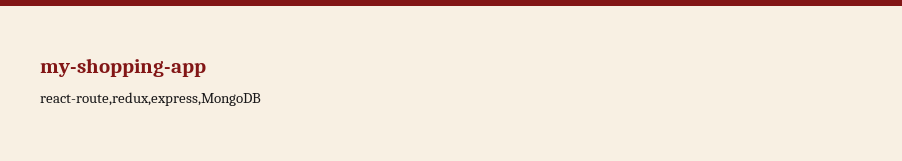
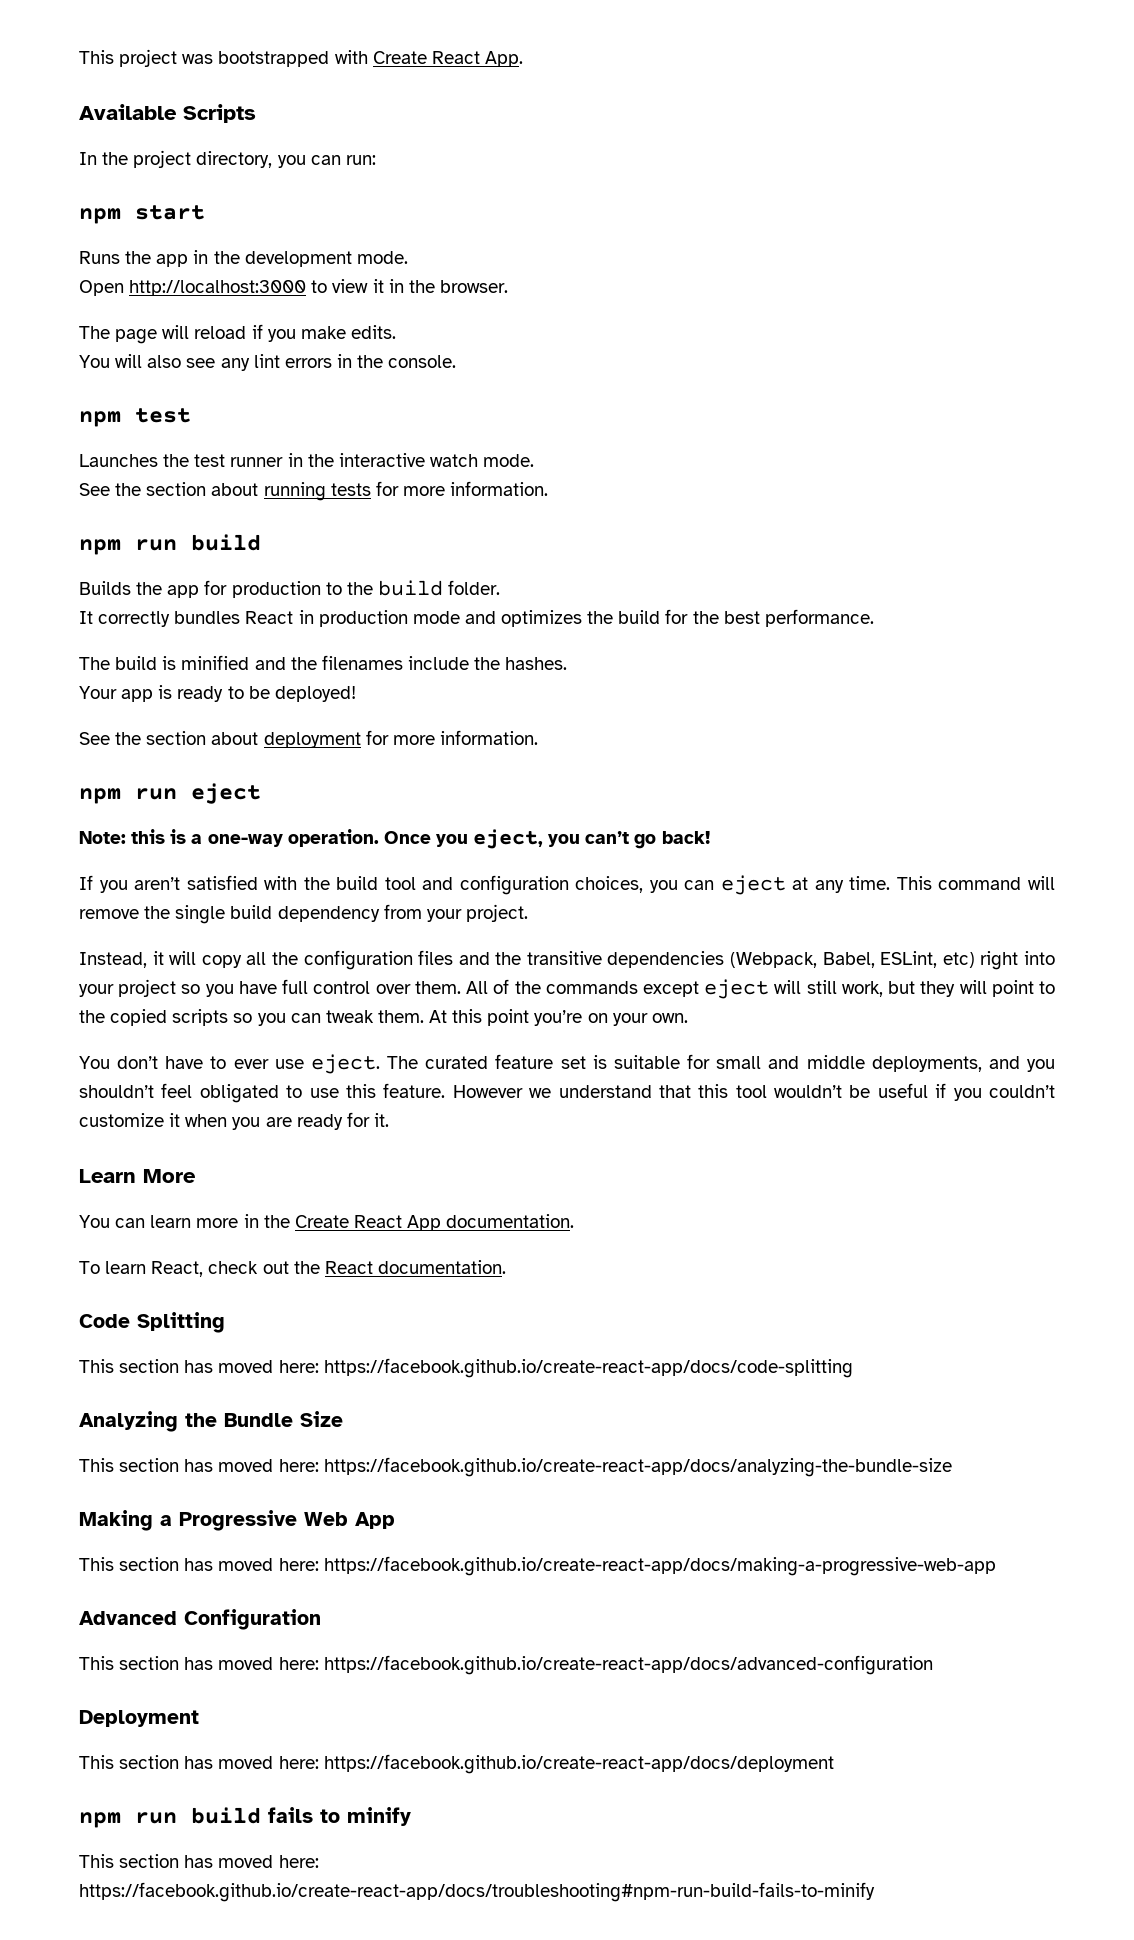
- my-shopping-app
- react-route,redux,express,MongoDB
+ This project was bootstrapped with Create React App.
+ Available Scripts
+ In the project directory, you can run:
+ npm start
+ Runs the app in the development mode.
+ Open http://localhost:3000 to view it in the browser.
+ The page will reload if you make edits.
+ You will also see any lint errors in the console.
+ npm test
+ Launches the test runner in the interactive watch mode.
+ See the section about running tests for more information.
+ npm run build
+ Builds the app for production to the build folder.
+ It correctly bundles React in production mode and optimizes the build for the best performance.
+ The build is minified and the filenames include the hashes.
+ Your app is ready to be deployed!
+ See the section about deployment for more information.
+ npm run eject
+ Note: this is a one-way operation. Once you eject, you can’t go back!
+ If you aren’t satisfied with the build tool and configuration choices, you can eject at any time. This command will remove the single build dependency from your project.
+ Instead, it will copy all the configuration files and the transitive dependencies (Webpack, Babel, ESLint, etc) right into your project so you have full control over them. All of the commands except eject will still work, but they will point to the copied scripts so you can tweak them. At this point you’re on your own.
+ You don’t have to ever use eject. The curated feature set is suitable for small and middle deployments, and you shouldn’t feel obligated to use this feature. However we understand that this tool wouldn’t be useful if you couldn’t customize it when you are ready for it.
+ Learn More
+ You can learn more in the Create React App documentation.
+ To learn React, check out the React documentation.
+ Code Splitting
+ This section has moved here: https://facebook.github.io/create-react-app/docs/code-splitting
+ Analyzing the Bundle Size
+ This section has moved here: https://facebook.github.io/create-react-app/docs/analyzing-the-bundle-size
+ Making a Progressive Web App
+ This section has moved here: https://facebook.github.io/create-react-app/docs/making-a-progressive-web-app
+ Advanced Configuration
+ This section has moved here: https://facebook.github.io/create-react-app/docs/advanced-configuration
+ Deployment
+ This section has moved here: https://facebook.github.io/create-react-app/docs/deployment
+ npm run build fails to minify
+ This section has moved here: https://facebook.github.io/create-react-app/docs/troubleshooting#npm-run-build-fails-to-minify

